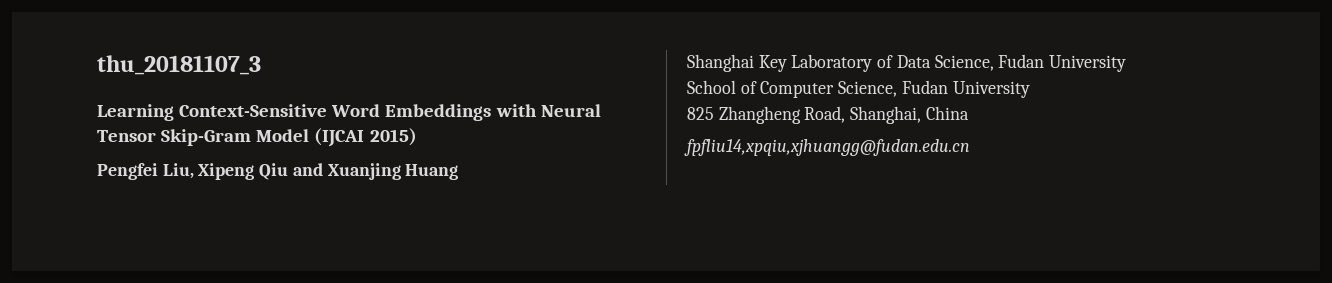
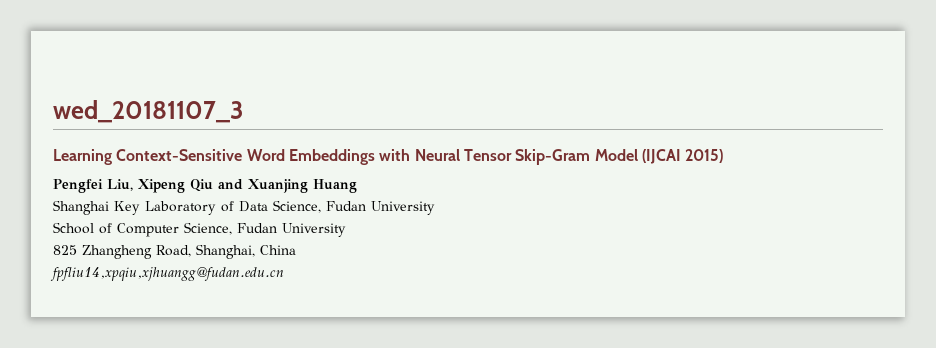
- thu_20181107_3
+ wed_20181107_3

